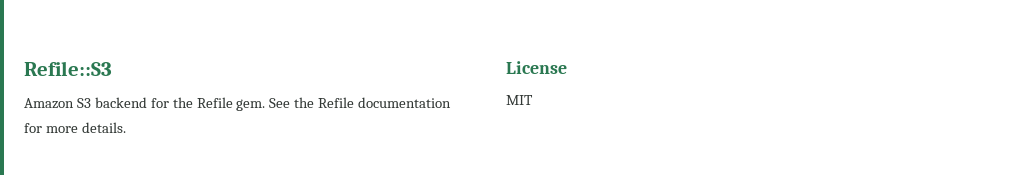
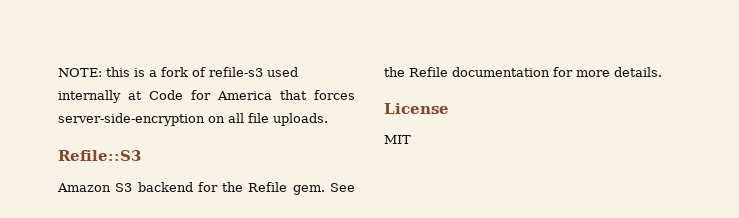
+ NOTE: this is a fork of refile-s3 used internally at Code for America that forces server-side-encryption on all file uploads.

